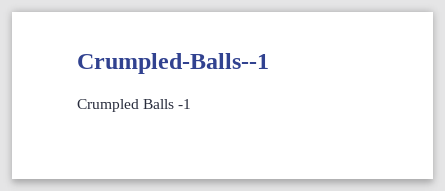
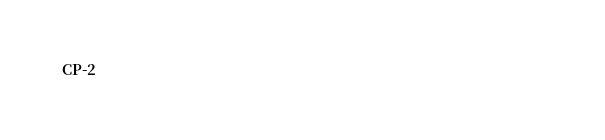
- Crumpled-Balls--1
- Crumpled Balls -1
+ CP-2

